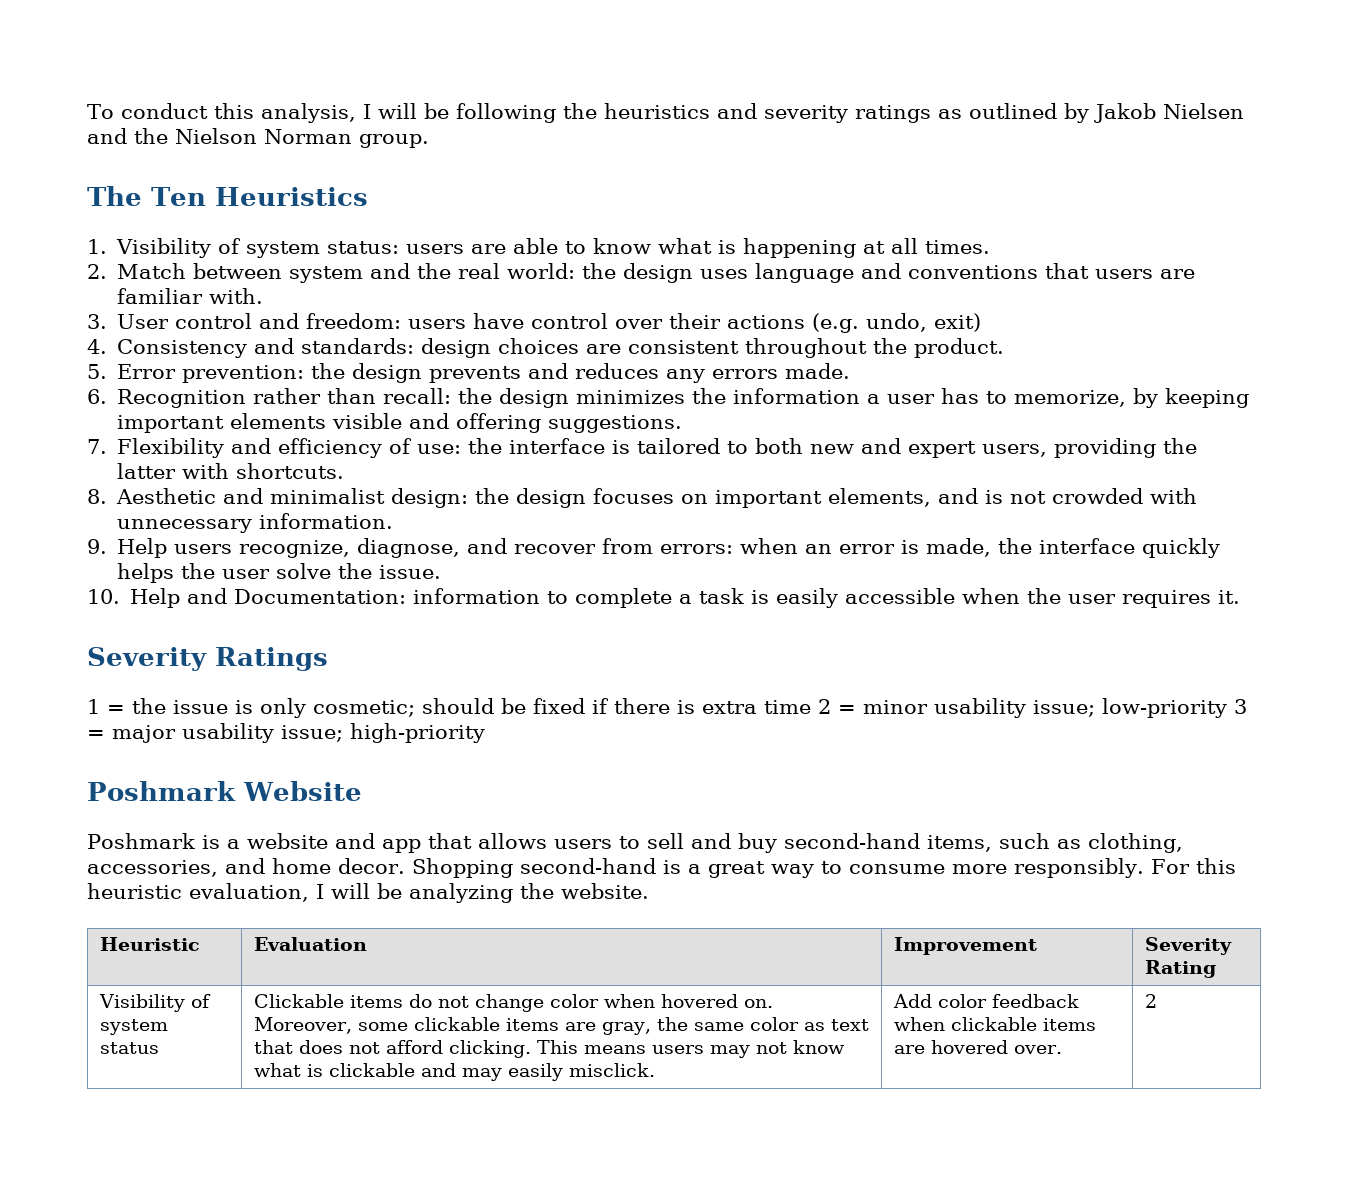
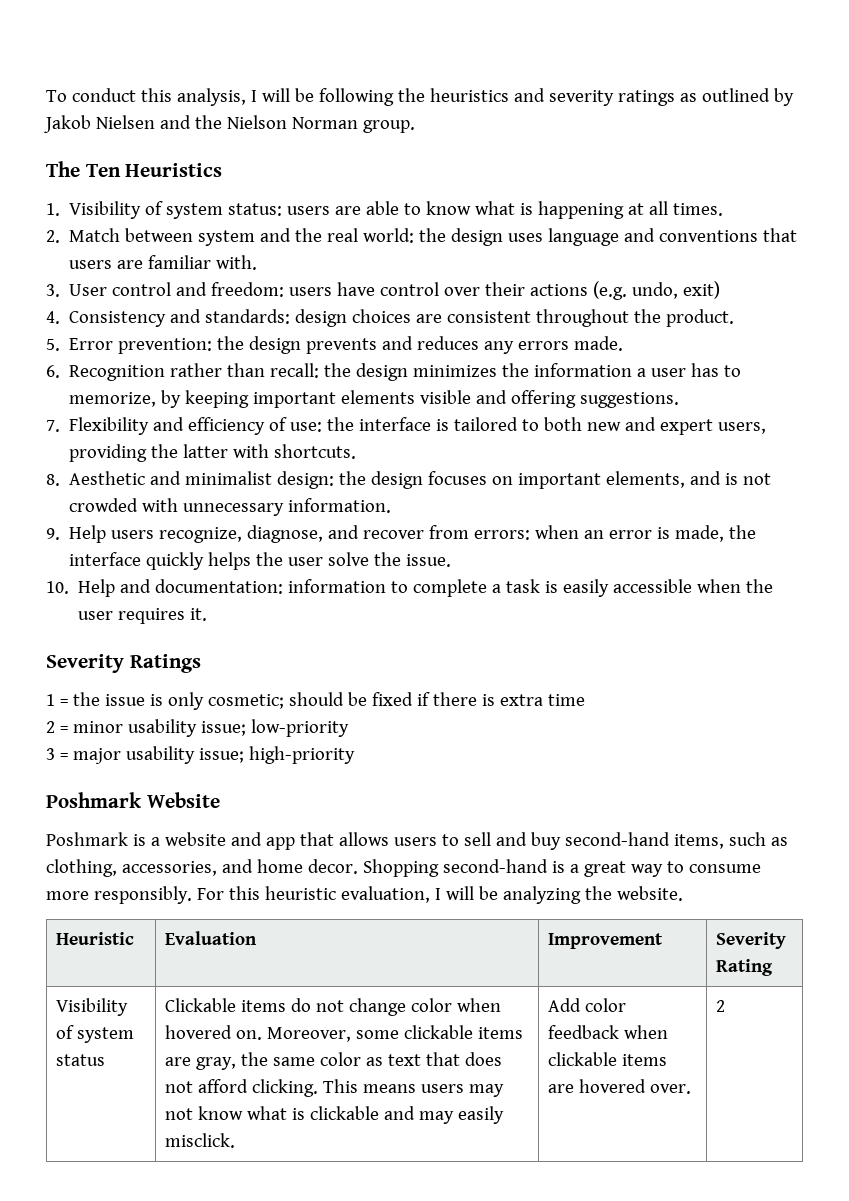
- 10. Help and Documentation: information to complete a task is easily accessible when the user requires it.
+ 10. Help and documentation: information to complete a task is easily accessible when the user requires it.
- 1 = the issue is only cosmetic; should be fixed if there is extra time 2 = minor usability issue; low-priority 3 = major usability issue; high-priority
+ 1 = the issue is only cosmetic; should be fixed if there is extra time
+ 2 = minor usability issue; low-priority
+ 3 = major usability issue; high-priority

